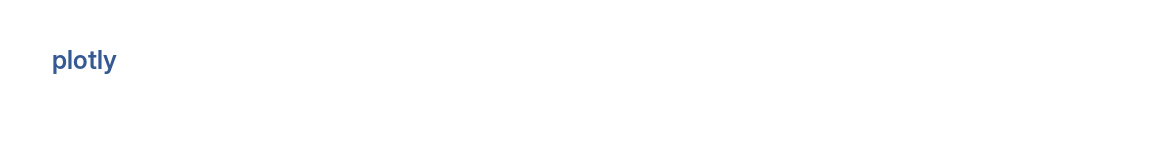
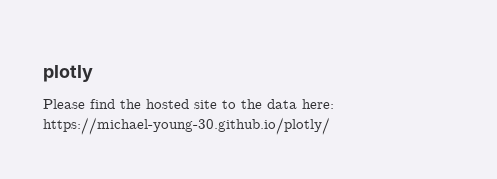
+ Please find the hosted site to the data here: https://michael-young-30.github.io/plotly/

